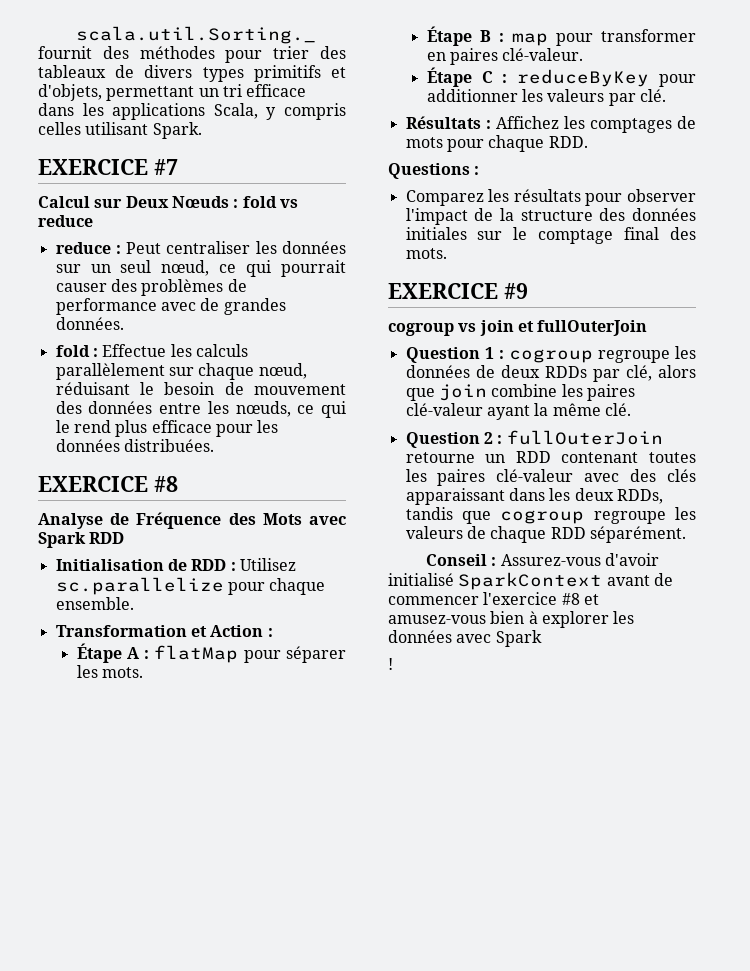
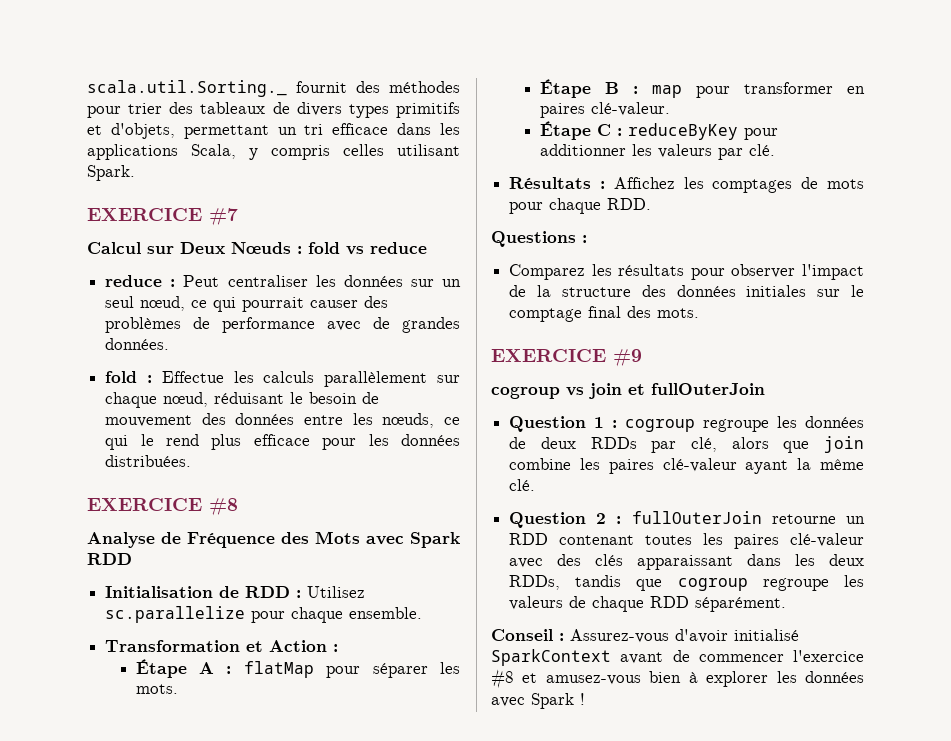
- Conseil : Assurez-vous d'avoir initialisé SparkContext avant de commencer l'exercice #8 et amusez-vous bien à explorer les données avec Spark
- !
+ Conseil : Assurez-vous d'avoir initialisé SparkContext avant de commencer l'exercice #8 et amusez-vous bien à explorer les données avec Spark !

